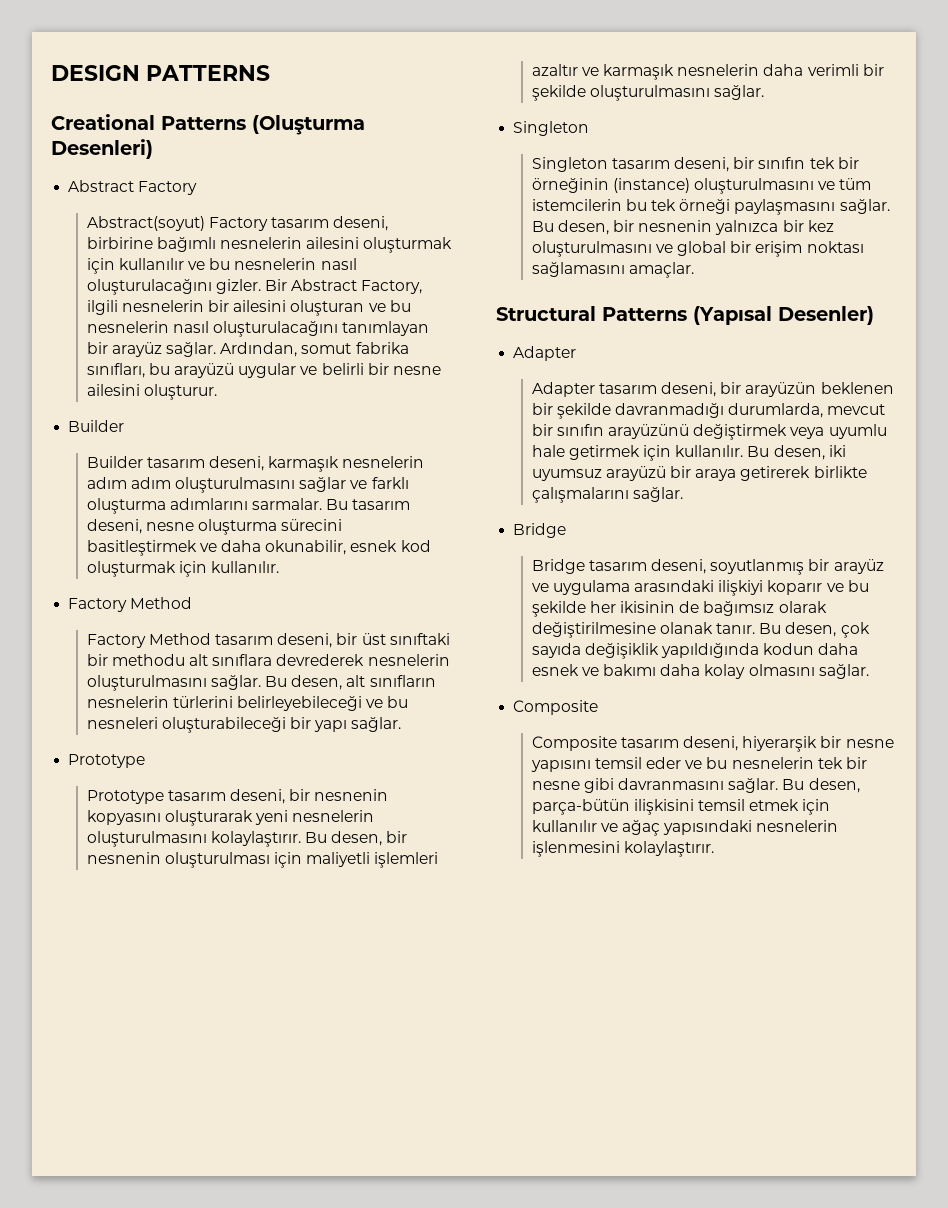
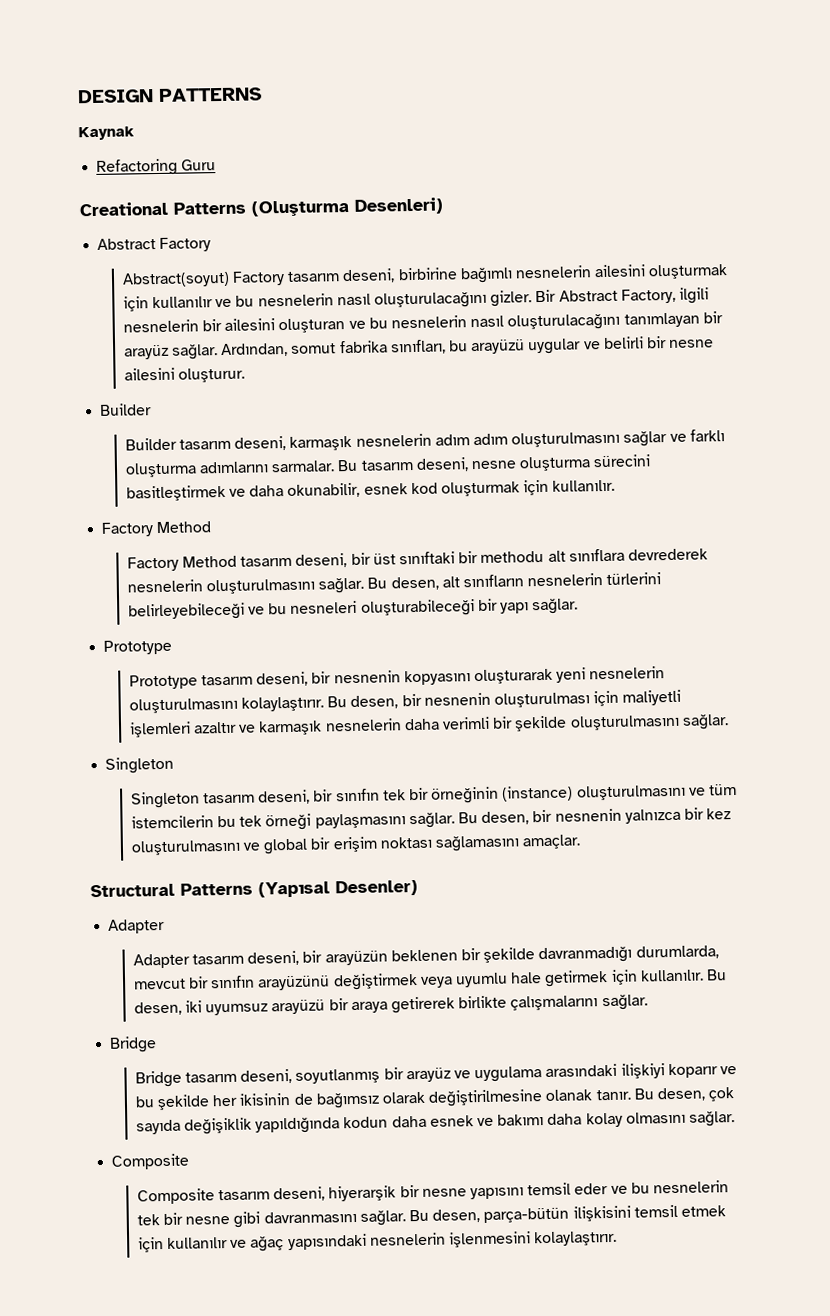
+ Kaynak
+ Refactoring Guru

